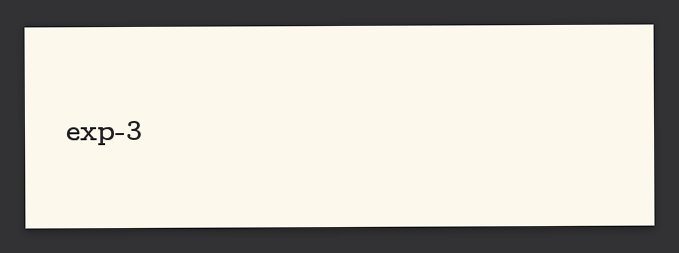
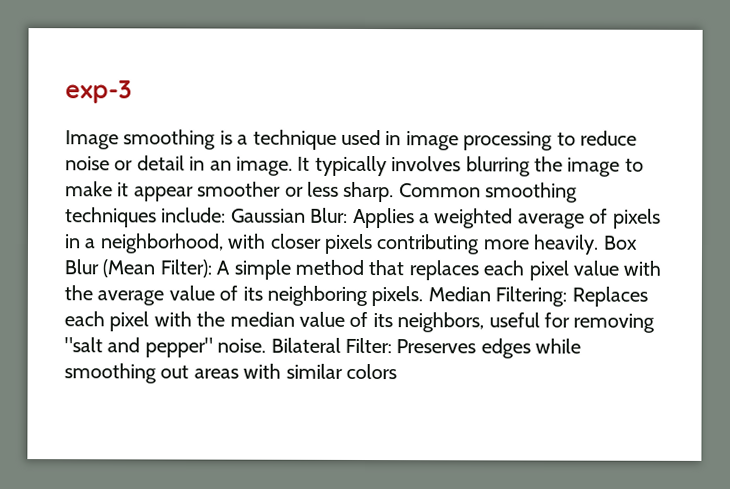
+ Image smoothing is a technique used in image processing to reduce noise or detail in an image. It typically involves blurring the image to make it appear smoother or less sharp. Common smoothing techniques include: Gaussian Blur: Applies a weighted average of pixels in a neighborhood, with closer pixels contributing more heavily. Box Blur (Mean Filter): A simple method that replaces each pixel value with the average value of its neighboring pixels. Median Filtering: Replaces each pixel with the median value of its neighbors, useful for removing "salt and pepper" noise. Bilateral Filter: Preserves edges while smoothing out areas with similar colors

